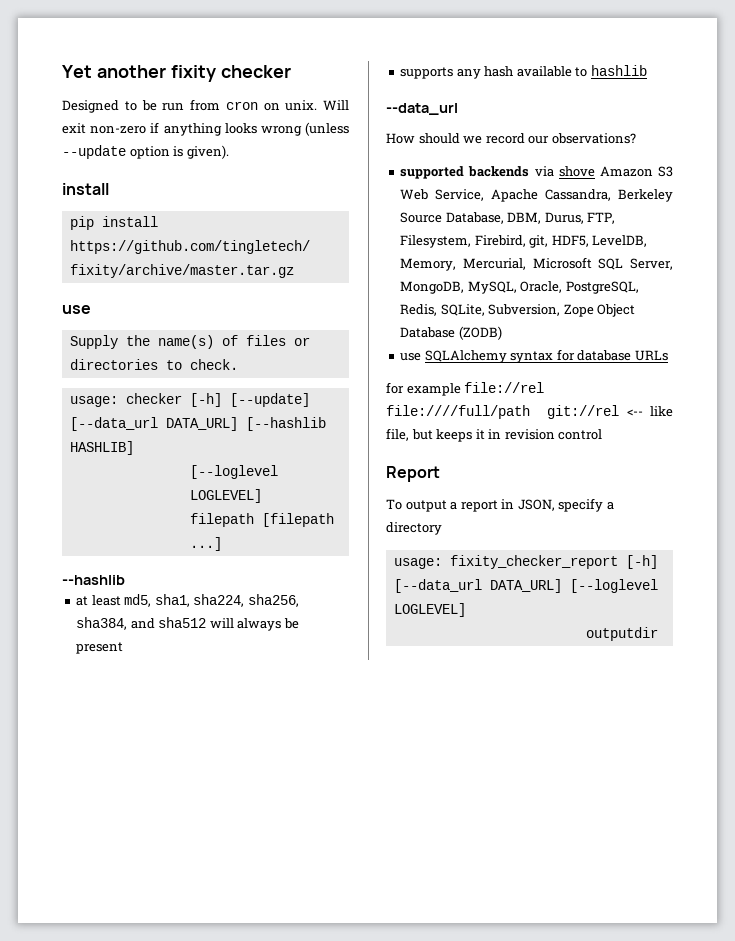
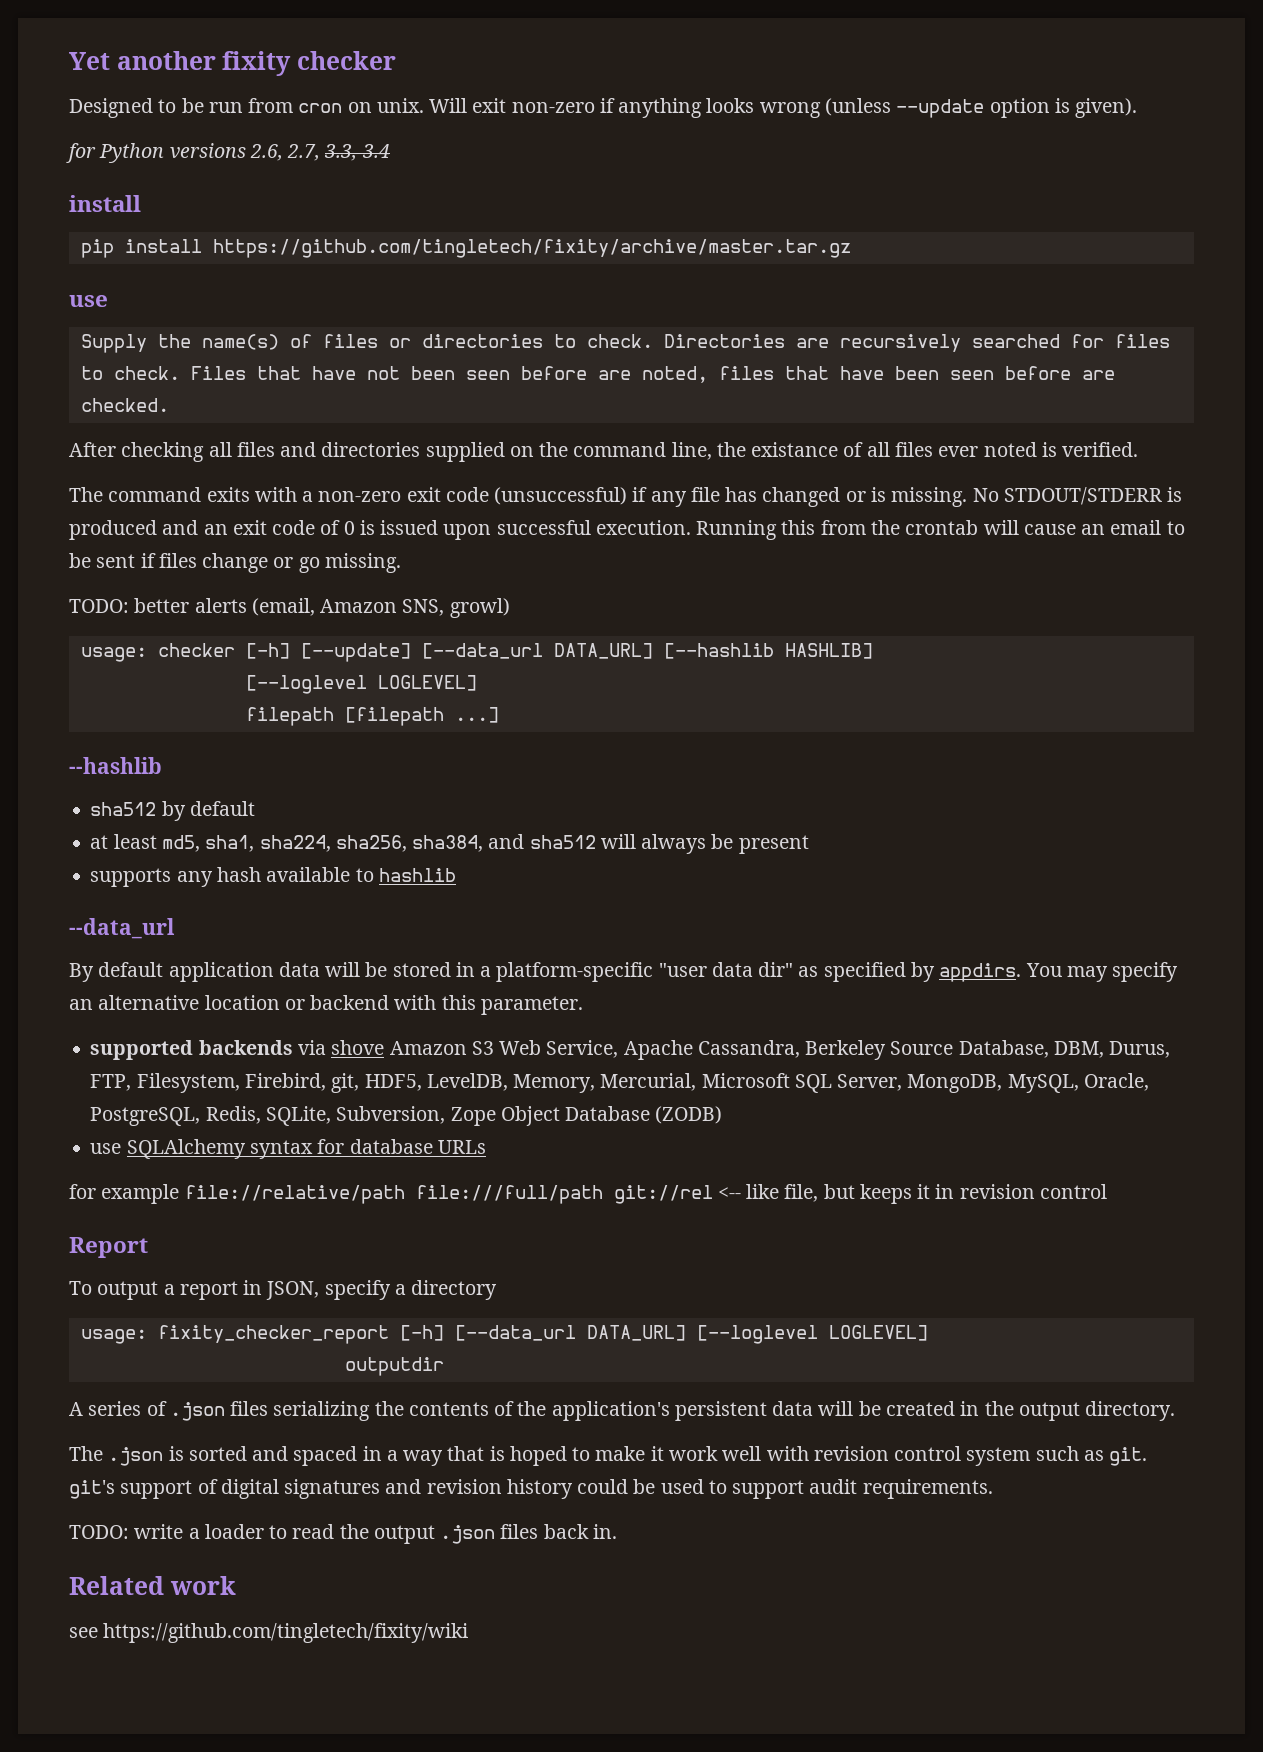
+ for Python versions 2.6, 2.7, 3.3, 3.4
+ Directories are recursively searched for files to check. Files that have not been seen before are noted, files that have been seen before are checked.
+ After checking all files and directories supplied on the command line, the existance of all files ever noted is verified.
+ The command exits with a non-zero exit code (unsuccessful) if any file has changed or is missing. No STDOUT/STDERR is produced and an exit code of 0 is issued upon successful execution. Running this from the crontab will cause an email to be sent if files change or go missing.
+ TODO: better alerts (email, Amazon SNS, growl)
+ sha512 by default
- How should we record our observations?
+ By default application data will be stored in a platform-specific "user data dir" as specified by appdirs. You may specify an alternative location or backend with this parameter.
- for example file://rel file:////full/path git://rel <-- like file, but keeps it in revision control
+ for example file://relative/path file:///full/path git://rel <-- like file, but keeps it in revision control
+ A series of .json files serializing the contents of the application's persistent data will be created in the output directory.
+ The .json is sorted and spaced in a way that is hoped to make it work well with revision control system such as git. git's support of digital signatures and revision history could be used to support audit requirements.
+ TODO: write a loader to read the output .json files back in.
+ Related work
+ see https://github.com/tingletech/fixity/wiki

